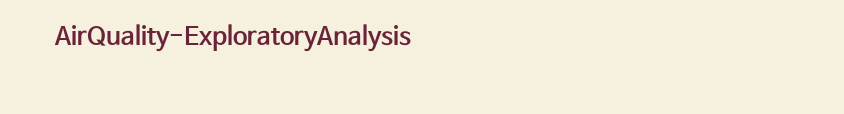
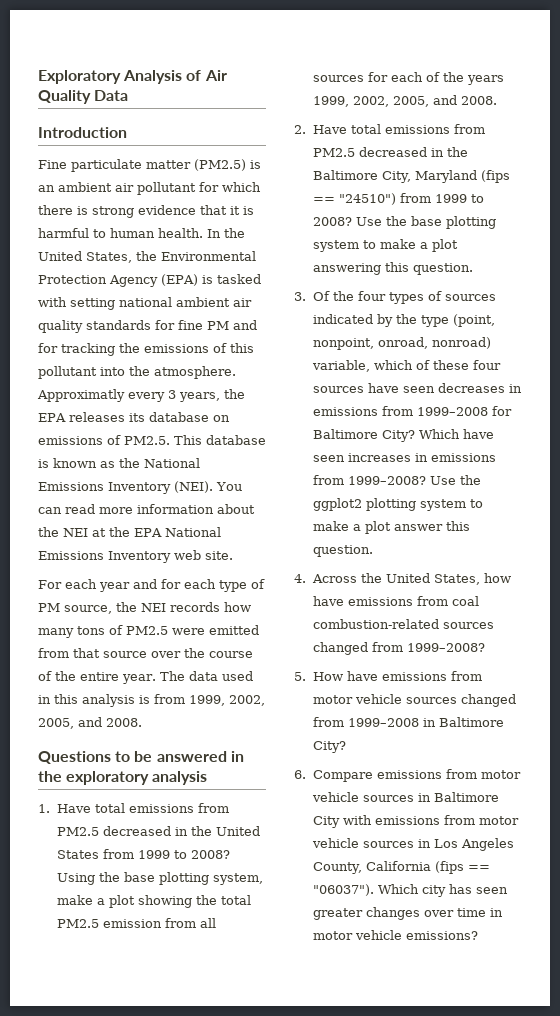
- AirQuality-ExploratoryAnalysis
+ Exploratory Analysis of Air Quality Data
+ Introduction
+ Fine particulate matter (PM2.5) is an ambient air pollutant for which there is strong evidence that it is harmful to human health. In the United States, the Environmental Protection Agency (EPA) is tasked with setting national ambient air quality standards for fine PM and for tracking the emissions of this pollutant into the atmosphere. Approximatly every 3 years, the EPA releases its database on emissions of PM2.5. This database is known as the National Emissions Inventory (NEI). You can read more information about the NEI at the EPA National Emissions Inventory web site.
+ For each year and for each type of PM source, the NEI records how many tons of PM2.5 were emitted from that source over the course of the entire year. The data used in this analysis is from 1999, 2002, 2005, and 2008.
+ Questions to be answered in the exploratory analysis
+ 1. Have total emissions from PM2.5 decreased in the United States from 1999 to 2008? Using the base plotting system, make a plot showing the total PM2.5 emission from all sources for each of the years 1999, 2002, 2005, and 2008.
+ 2. Have total emissions from PM2.5 decreased in the Baltimore City, Maryland (fips == "24510") from 1999 to 2008? Use the base plotting system to make a plot answering this question.
+ 3. Of the four types of sources indicated by the type (point, nonpoint, onroad, nonroad) variable, which of these four sources have seen decreases in emissions from 1999–2008 for Baltimore City? Which have seen increases in emissions from 1999–2008? Use the ggplot2 plotting system to make a plot answer this question.
+ 4. Across the United States, how have emissions from coal combustion-related sources changed from 1999–2008?
+ 5. How have emissions from motor vehicle sources changed from 1999–2008 in Baltimore City?
+ 6. Compare emissions from motor vehicle sources in Baltimore City with emissions from motor vehicle sources in Los Angeles County, California (fips == "06037"). Which city has seen greater changes over time in motor vehicle emissions?

